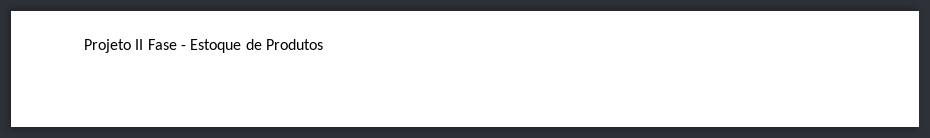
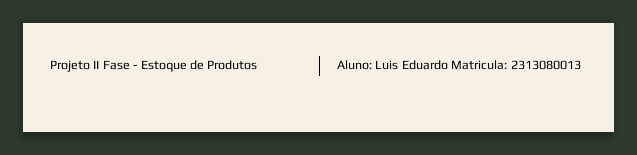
+ Aluno: Luis Eduardo Matricula: 2313080013

